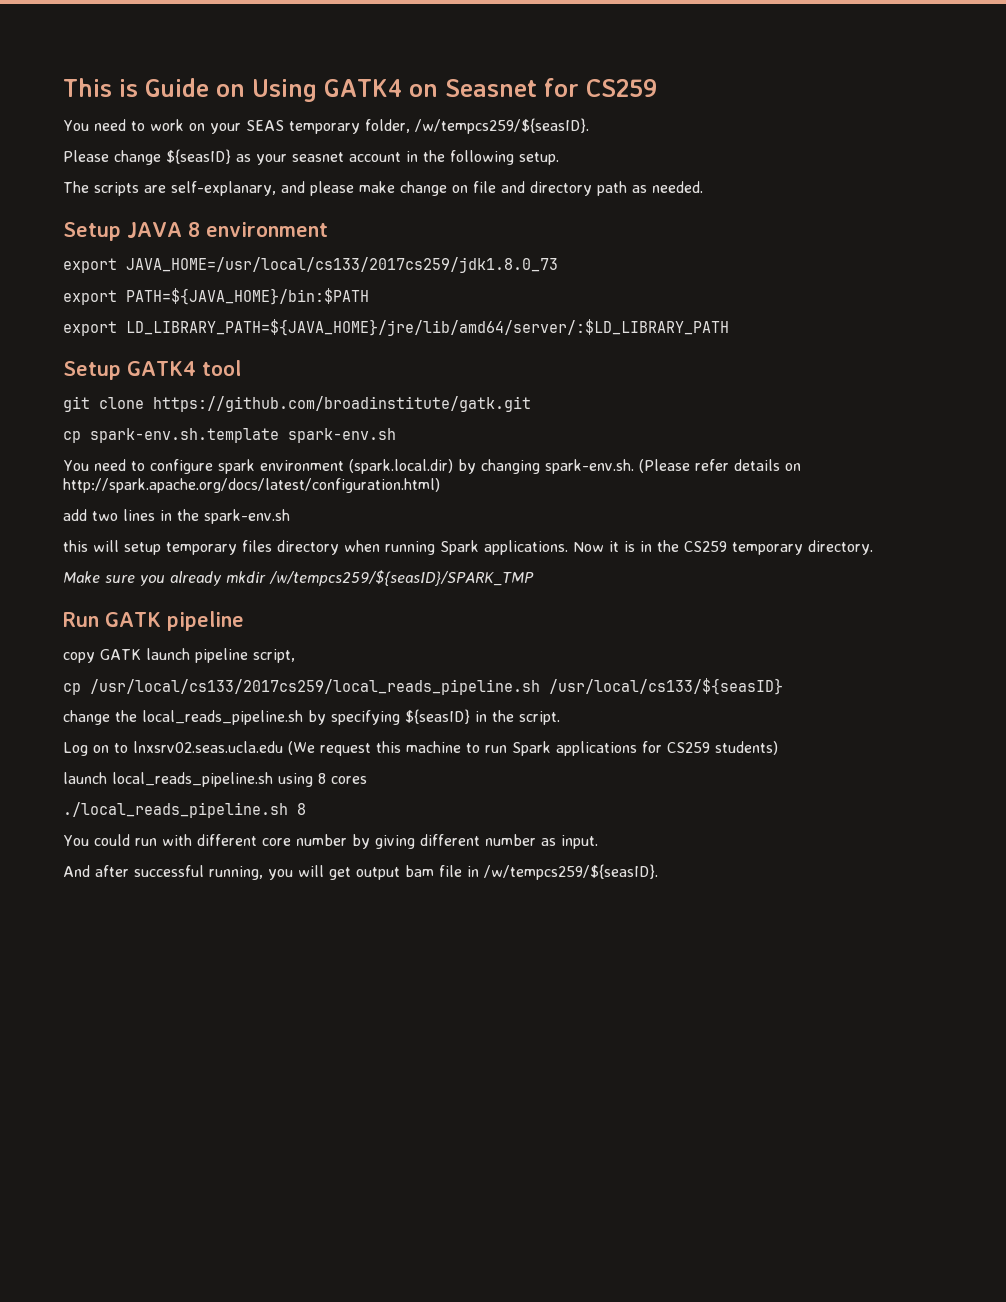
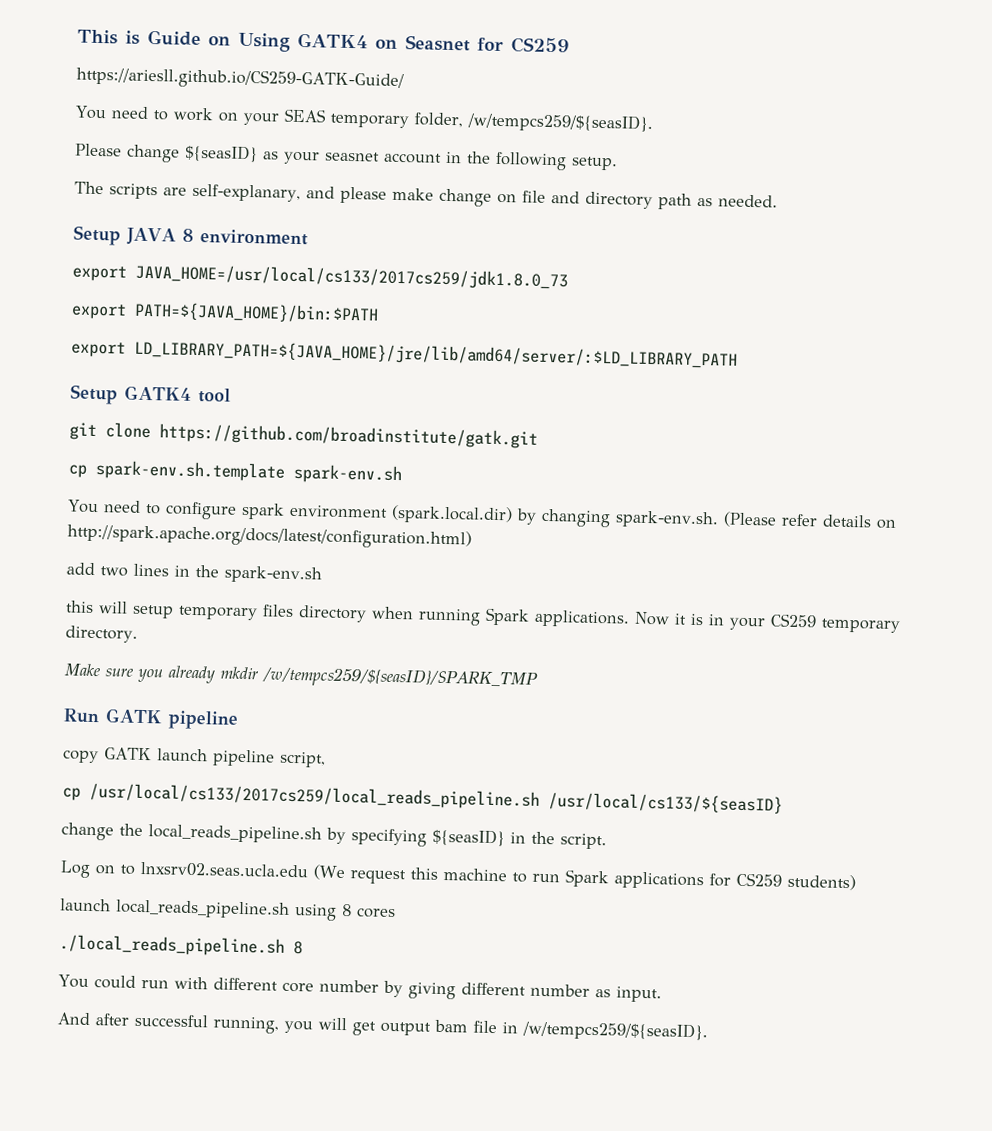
+ https://ariesll.github.io/CS259-GATK-Guide/
- Now it is in the CS259 temporary directory.
+ Now it is in your CS259 temporary directory.

